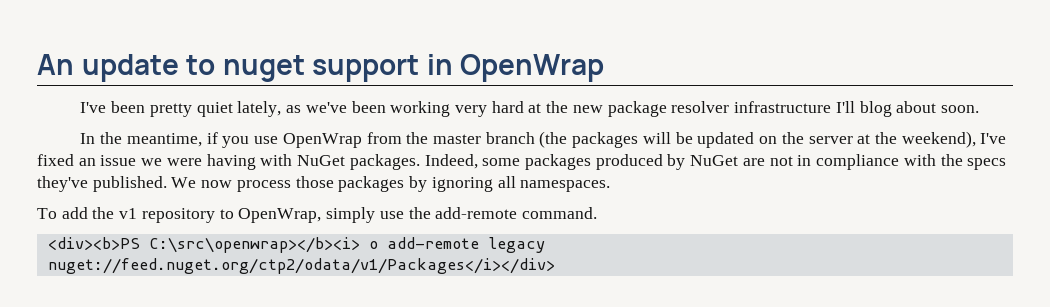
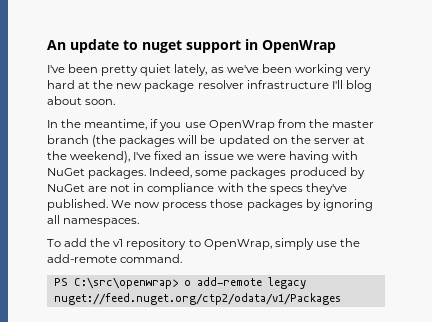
- <div><b>PS C:\src\openwrap></b><i> o add-remote legacy nuget://feed.nuget.org/ctp2/odata/v1/Packages</i></div>
+ PS C:\src\openwrap> o add-remote legacy nuget://feed.nuget.org/ctp2/odata/v1/Packages

